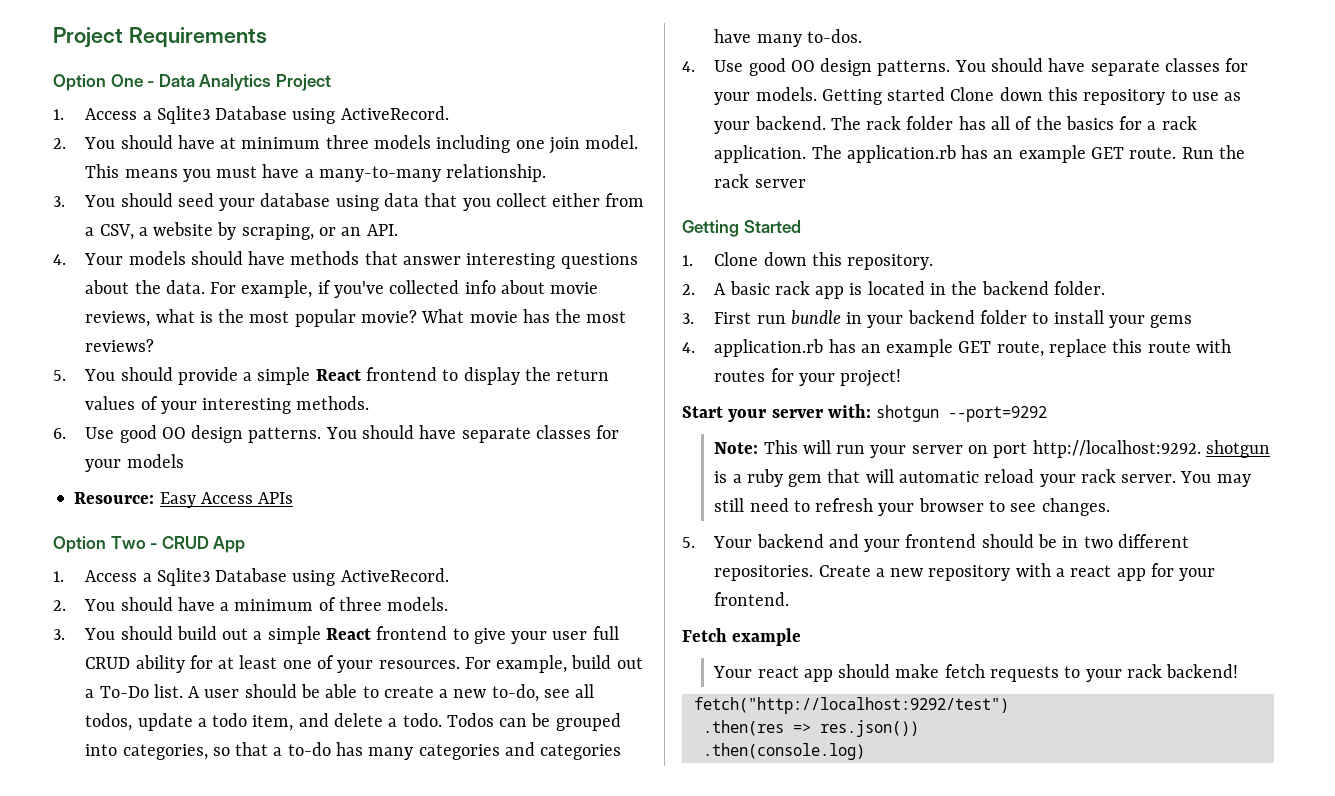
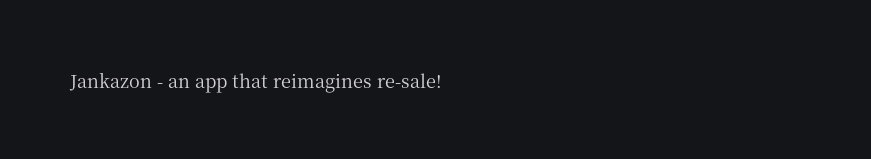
- Project Requirements
- Option One - Data Analytics Project
- 1. Access a Sqlite3 Database using ActiveRecord.
- 2. You should have at minimum three models including one join model. This means you must have a many-to-many relationship.
- 3. You should seed your database using data that you collect either from a CSV, a website by scraping, or an API.
- 4. Your models should have methods that answer interesting questions about the data. For example, if you've collected info about movie reviews, what is the most popular movie? What movie has the most reviews?
- 5. You should provide a simple React frontend to display the return values of your interesting methods.
- 6. Use good OO design patterns. You should have separate classes for your models
- Resource: Easy Access APIs
- Option Two - CRUD App
- 1. Access a Sqlite3 Database using ActiveRecord.
- 2. You should have a minimum of three models.
- 3. You should build out a simple React frontend to give your user full CRUD ability for at least one of your resources. For example, build out a To-Do list. A user should be able to create a new to-do, see all todos, update a todo item, and delete a todo. Todos can be grouped into categories, so that a to-do has many categories and categories have many to-dos.
- 4. Use good OO design patterns. You should have separate classes for your models. Getting started Clone down this repository to use as your backend. The rack folder has all of the basics for a rack application. The application.rb has an example GET route. Run the rack server
- Getting Started
- 1. Clone down this repository.
- 2. A basic rack app is located in the backend folder.
- 3. First run bundle in your backend folder to install your gems
- 4. application.rb has an example GET route, replace this route with routes for your project!
- Start your server with: shotgun --port=9292
- Note: This will run your server on port http://localhost:9292. shotgun is a ruby gem that will automatic reload your rack server. You may still need to refresh your browser to see changes.
- 5. Your backend and your frontend should be in two different repositories. Create a new repository with a react app for your frontend.
- Fetch example
- Your react app should make fetch requests to your rack backend!
- fetch("http://localhost:9292/test")
- .then(res => res.json())
- .then(console.log)
+ Jankazon - an app that reimagines re-sale!

